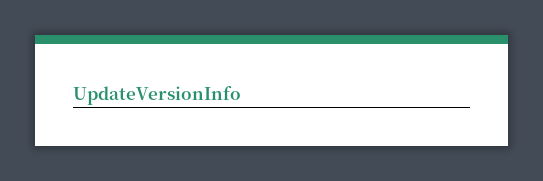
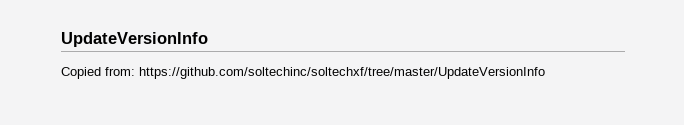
+ Copied from: https://github.com/soltechinc/soltechxf/tree/master/UpdateVersionInfo

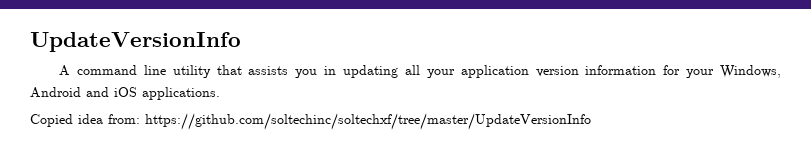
+ A command line utility that assists you in updating all your application version information for your Windows, Android and iOS applications.
- Copied from: https://github.com/soltechinc/soltechxf/tree/master/UpdateVersionInfo
+ Copied idea from: https://github.com/soltechinc/soltechxf/tree/master/UpdateVersionInfo

